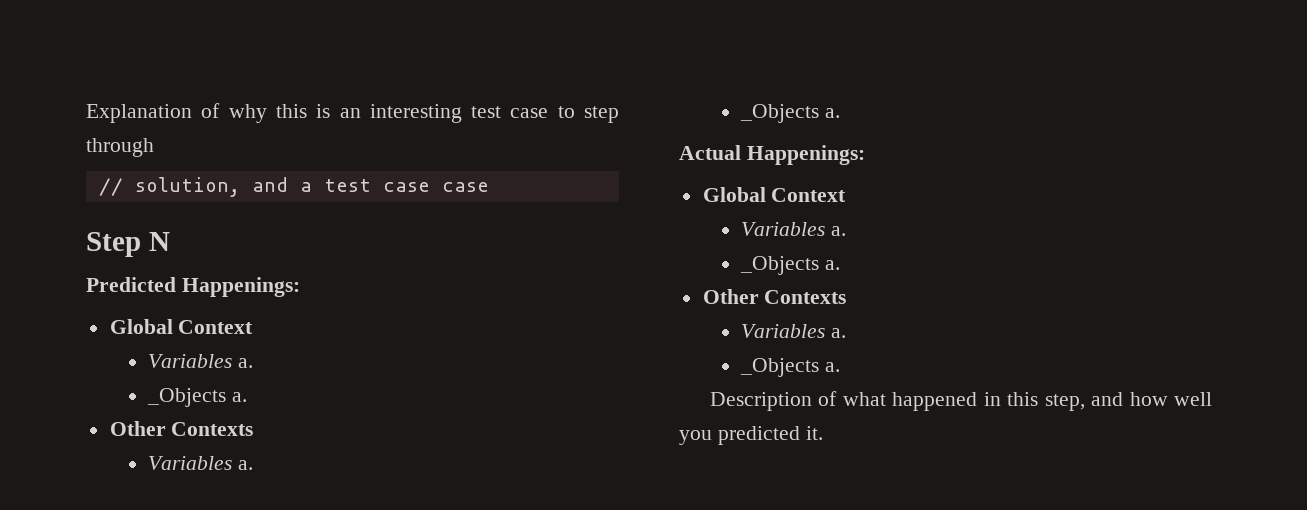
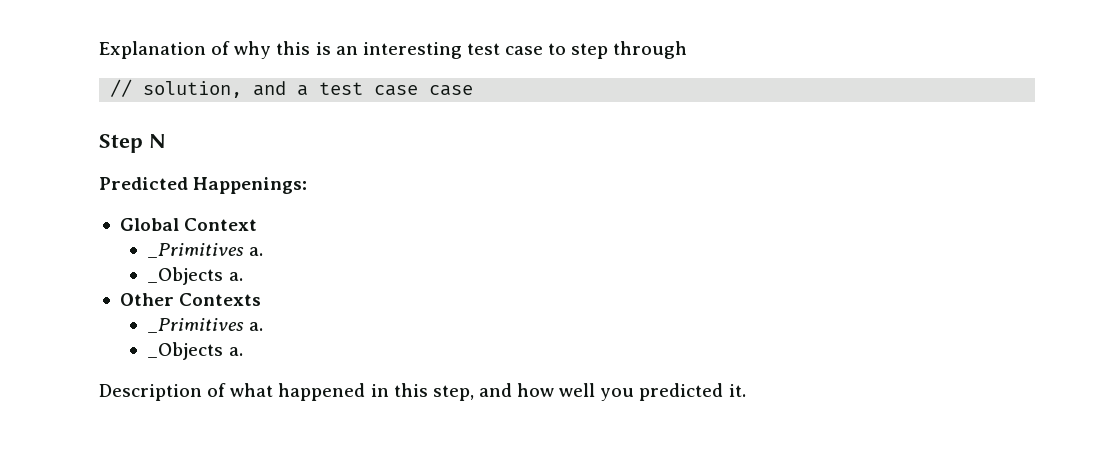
  Predicted Happenings:
  Global Context
- Variables a.
+ _Primitives a.
  _Objects a.
  Other Contexts
- Variables a.
- _Objects a.
- Actual Happenings:
- Global Context
- Variables a.
- _Objects a.
- Other Contexts
- Variables a.
+ _Primitives a.

